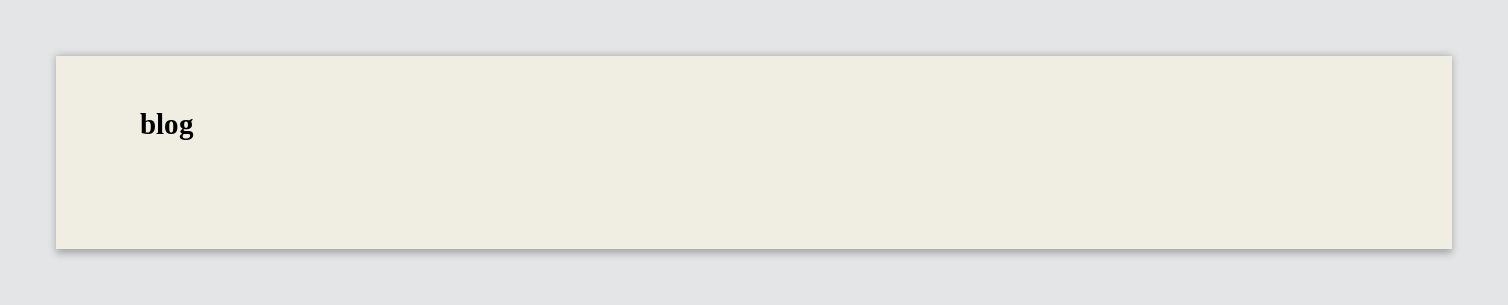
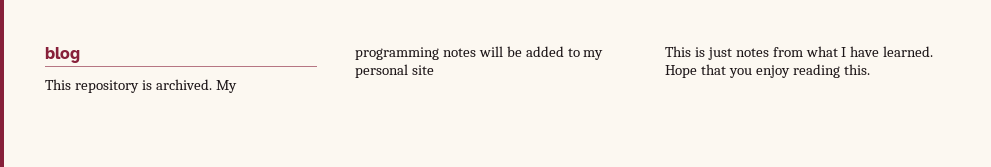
+ This repository is archived. My programming notes will be added to my personal site
+ This is just notes from what I have learned. Hope that you enjoy reading this.

